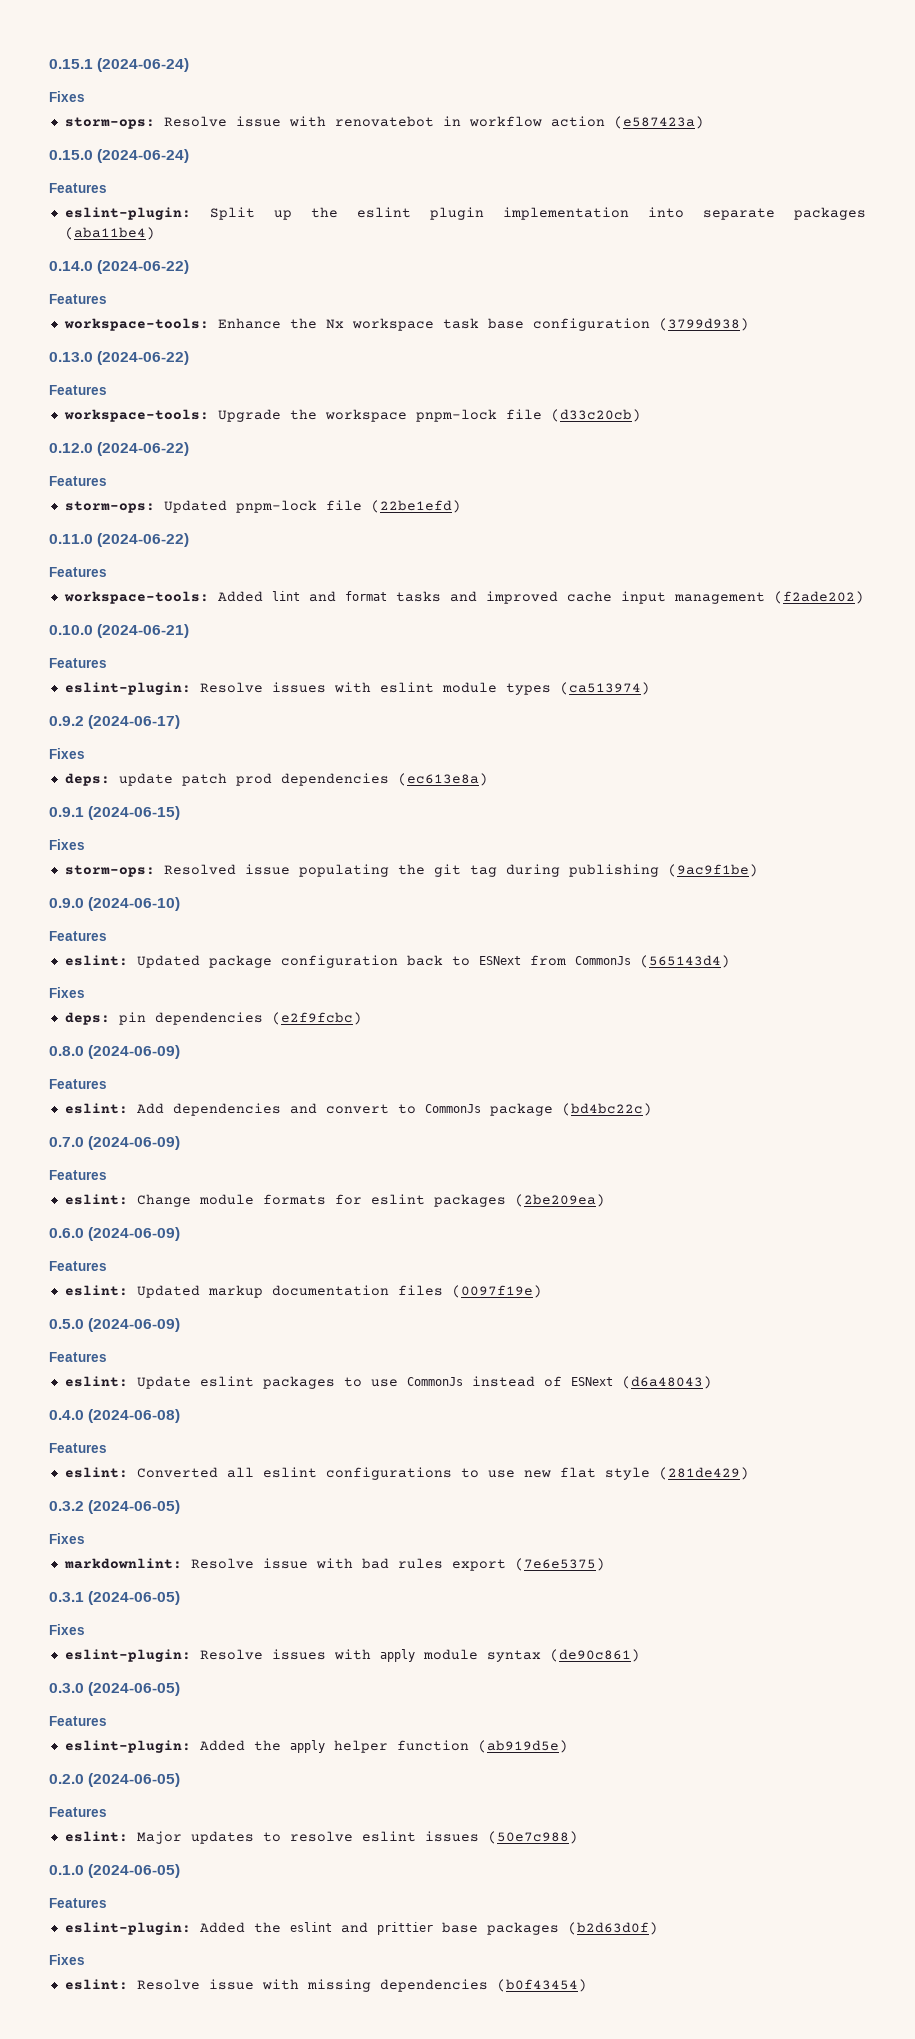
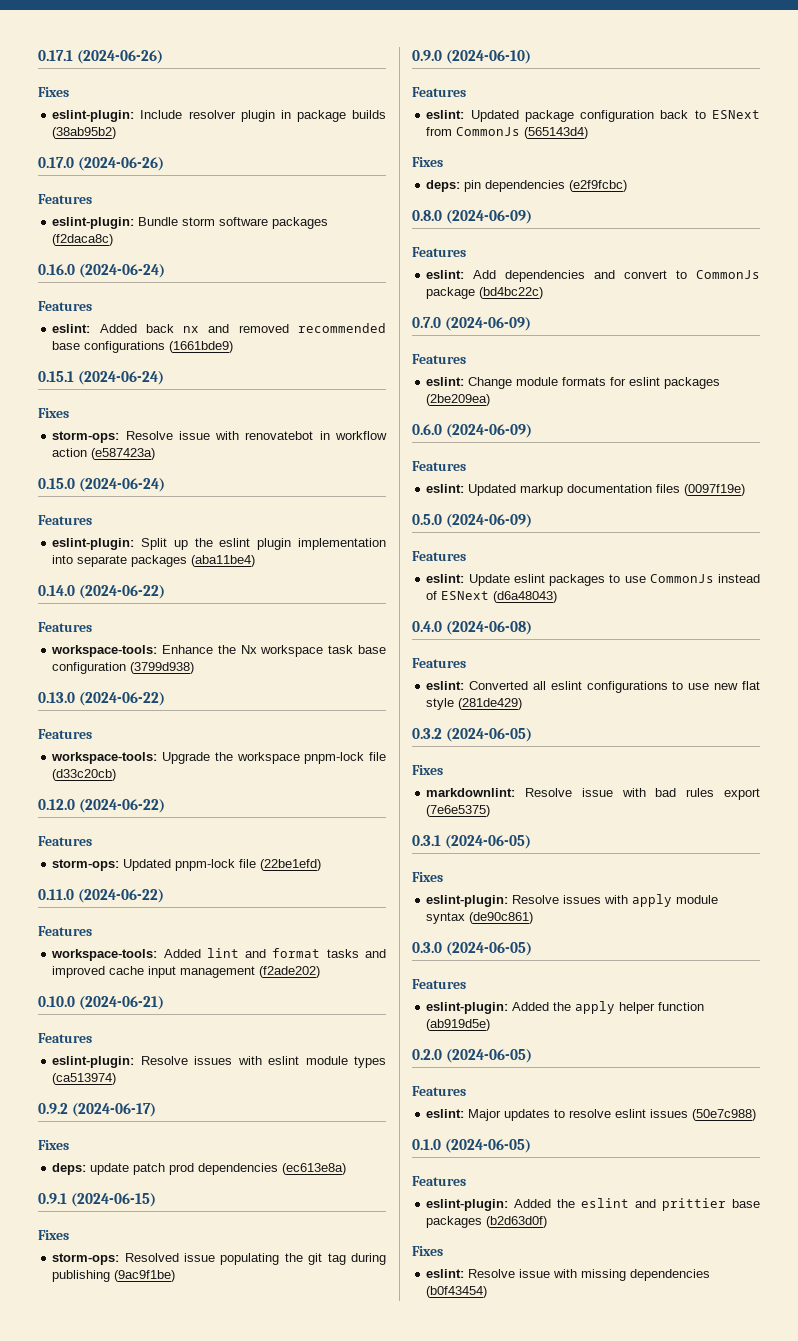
+ 0.17.1 (2024-06-26)
+ Fixes
+ eslint-plugin: Include resolver plugin in package builds (38ab95b2)
+ 0.17.0 (2024-06-26)
+ Features
+ eslint-plugin: Bundle storm software packages (f2daca8c)
+ 0.16.0 (2024-06-24)
+ Features
+ eslint: Added back nx and removed recommended base configurations (1661bde9)

